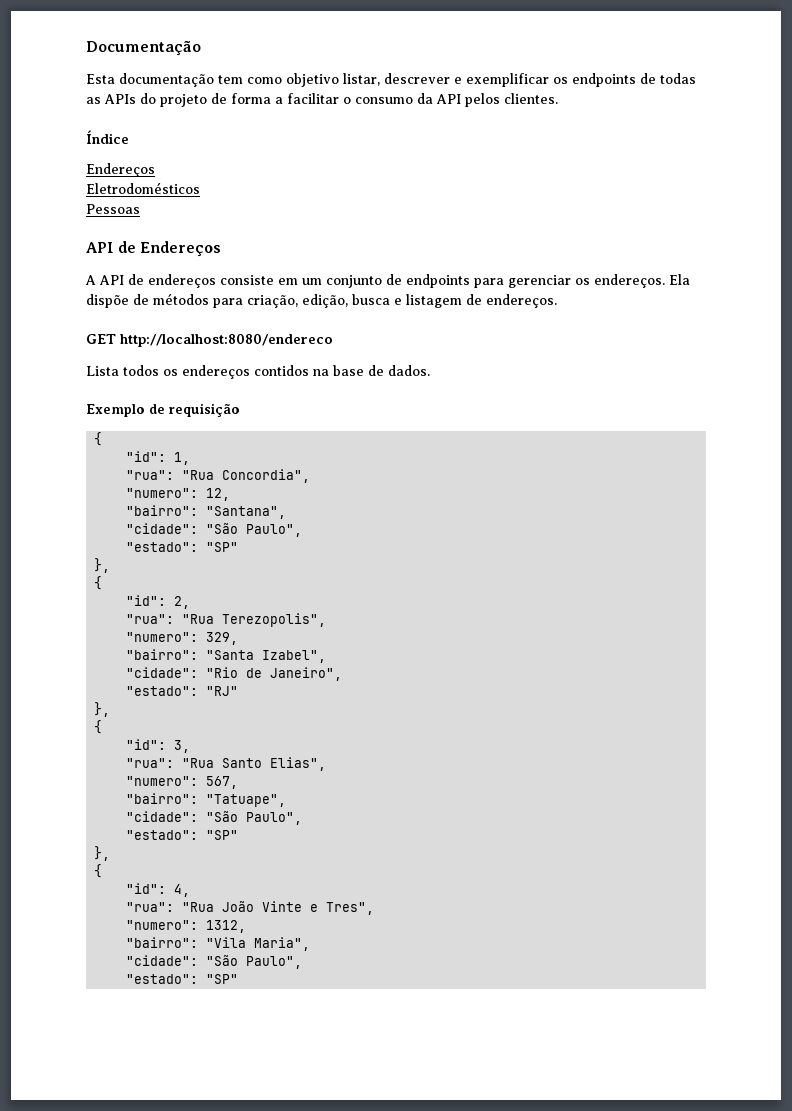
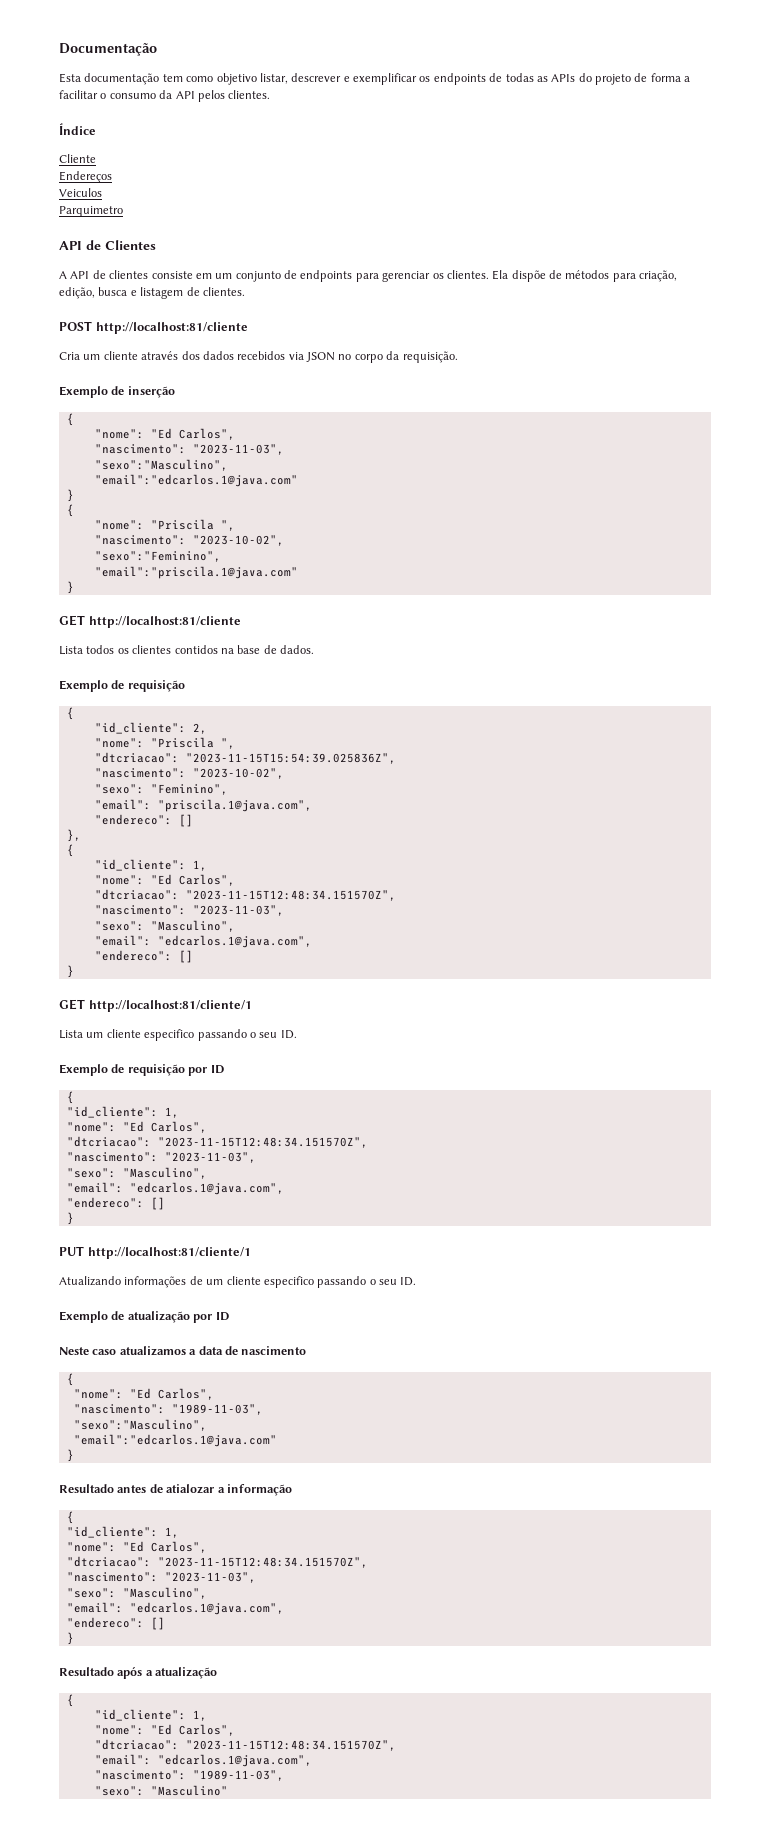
  Índice
+ Cliente
  Endereços
- Eletrodomésticos
- Pessoas
- API de Endereços
+ Veiculos
+ Parquimetro
+ API de Clientes
- A API de endereços consiste em um conjunto de endpoints para gerenciar os endereços.
+ A API de clientes consiste em um conjunto de endpoints para gerenciar os clientes.
- Ela dispõe de métodos para criação, edição, busca e listagem de endereços.
- GET http://localhost:8080/endereco
+ Ela dispõe de métodos para criação, edição, busca e listagem de clientes.
+ POST http://localhost:81/cliente
+ Cria um cliente através dos dados recebidos via JSON no corpo da requisição.
+ Exemplo de inserção
+ {
+ "nome": "Ed Carlos",
+ "nascimento": "2023-11-03",
+ "sexo":"Masculino",
+ "email":"edcarlos.1@java.com"
+ }
+ {
+ "nome": "Priscila ",
+ "nascimento": "2023-10-02",
+ "sexo":"Feminino",
+ "email":"priscila.1@java.com"
+ }
+ GET http://localhost:81/cliente
- Lista todos os endereços contidos na base de dados.
+ Lista todos os clientes contidos na base de dados.
- "id": 1,
- "rua": "Rua Concordia",
- "numero": 12,
- "bairro": "Santana",
- "cidade": "São Paulo",
- "estado": "SP"
+ "id_cliente": 2,
+ "nome": "Priscila ",
+ "dtcriacao": "2023-11-15T15:54:39.025836Z",
+ "nascimento": "2023-10-02",
+ "sexo": "Feminino",
+ "email": "priscila.1@java.com",
+ "endereco": []
  },
  {
- "id": 2,
- "rua": "Rua Terezopolis",
- "numero": 329,
- "bairro": "Santa Izabel",
- "cidade": "Rio de Janeiro",
- "estado": "RJ"
- },
+ "id_cliente": 1,
+ "nome": "Ed Carlos",
+ "dtcriacao": "2023-11-15T12:48:34.151570Z",
+ "nascimento": "2023-11-03",
+ "sexo": "Masculino",
+ "email": "edcarlos.1@java.com",
+ "endereco": []
+ }
+ GET http://localhost:81/cliente/1
+ Lista um cliente especifico passando o seu ID.
+ Exemplo de requisição por ID
  {
- "id": 3,
- "rua": "Rua Santo Elias",
- "numero": 567,
- "bairro": "Tatuape",
- "cidade": "São Paulo",
- "estado": "SP"
- },
+ "id_cliente": 1,
+ "nome": "Ed Carlos",
+ "dtcriacao": "2023-11-15T12:48:34.151570Z",
+ "nascimento": "2023-11-03",
+ "sexo": "Masculino",
+ "email": "edcarlos.1@java.com",
+ "endereco": []
+ }
+ PUT http://localhost:81/cliente/1
+ Atualizando informações de um cliente especifico passando o seu ID.
+ Exemplo de atualização por ID
+ Neste caso atualizamos a data de nascimento
  {
- "id": 4,
- "rua": "Rua João Vinte e Tres",
- "numero": 1312,
- "bairro": "Vila Maria",
- "cidade": "São Paulo",
- "estado": "SP"
+ "nome": "Ed Carlos",
+ "nascimento": "1989-11-03",
+ "sexo":"Masculino",
+ "email":"edcarlos.1@java.com"
+ }
+ Resultado antes de atialozar a informação
+ {
+ "id_cliente": 1,
+ "nome": "Ed Carlos",
+ "dtcriacao": "2023-11-15T12:48:34.151570Z",
+ "nascimento": "2023-11-03",
+ "sexo": "Masculino",
+ "email": "edcarlos.1@java.com",
+ "endereco": []
+ }
+ Resultado após a atualização
+ {
+ "id_cliente": 1,
+ "nome": "Ed Carlos",
+ "dtcriacao": "2023-11-15T12:48:34.151570Z",
+ "email": "edcarlos.1@java.com",
+ "nascimento": "1989-11-03",
+ "sexo": "Masculino"

